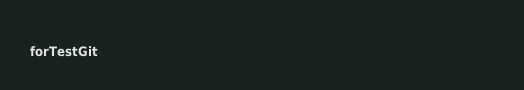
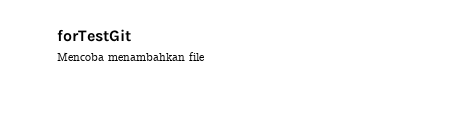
+ Mencoba menambahkan file

